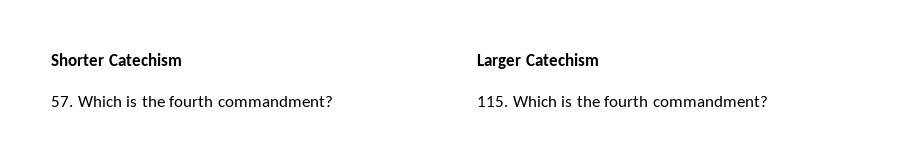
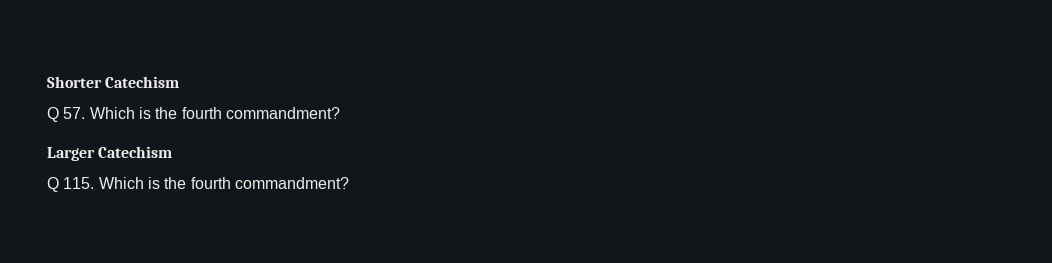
- 57. Which is the fourth commandment?
+ Q 57. Which is the fourth commandment?
- 115. Which is the fourth commandment?
+ Q 115. Which is the fourth commandment?

